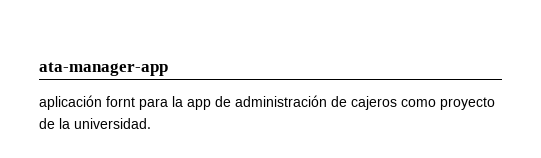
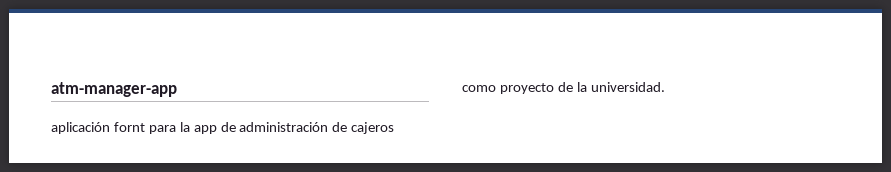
- ata-manager-app
+ atm-manager-app

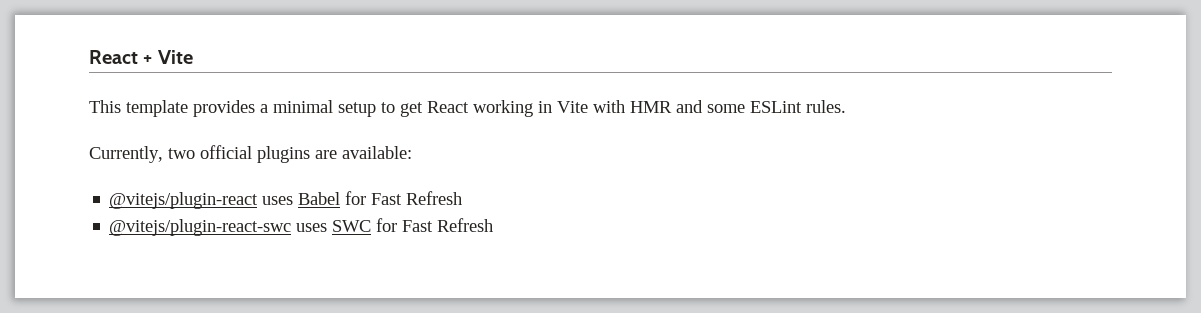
- atm-manager-app
- aplicación fornt para la app de administración de cajeros como proyecto de la universidad.
+ React + Vite
+ This template provides a minimal setup to get React working in Vite with HMR and some ESLint rules.
+ Currently, two official plugins are available:
+ @vitejs/plugin-react uses Babel for Fast Refresh
+ @vitejs/plugin-react-swc uses SWC for Fast Refresh

